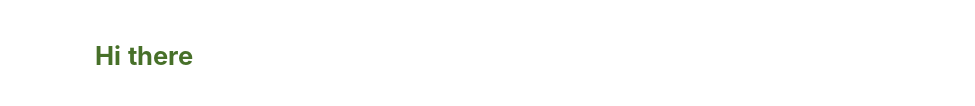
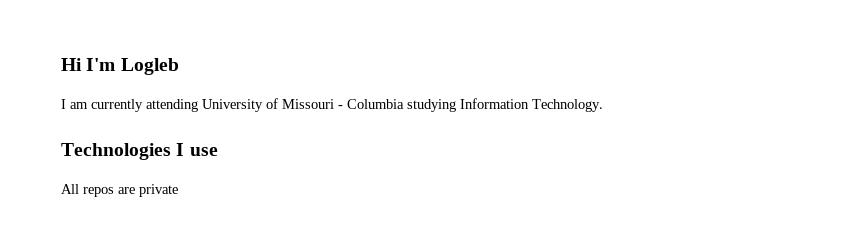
- Hi there
+ Hi I'm Logleb
+ I am currently attending University of Missouri - Columbia studying Information Technology.
+ Technologies I use
+ All repos are private

